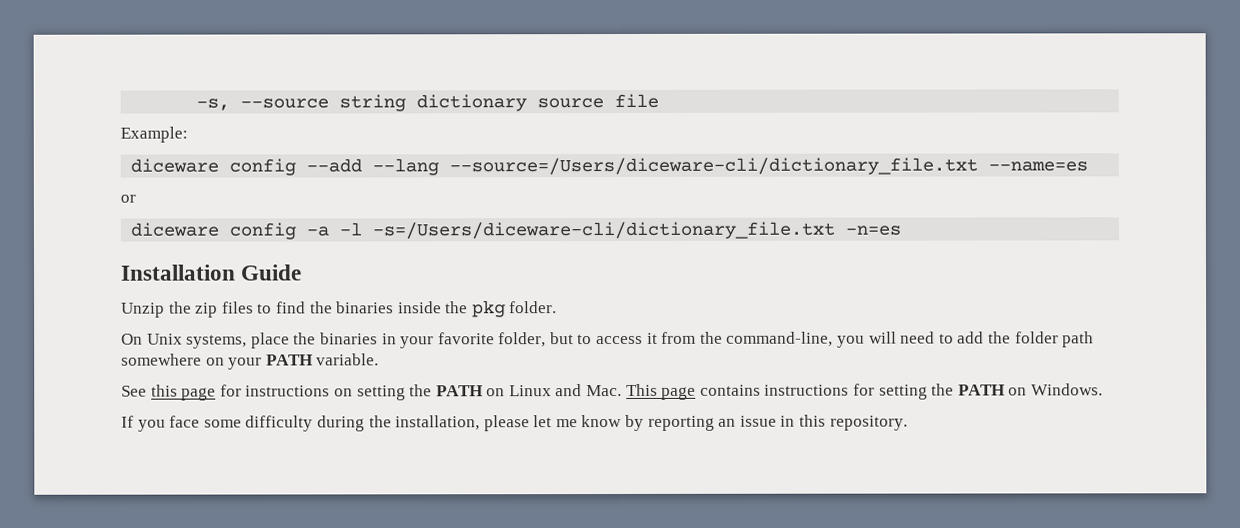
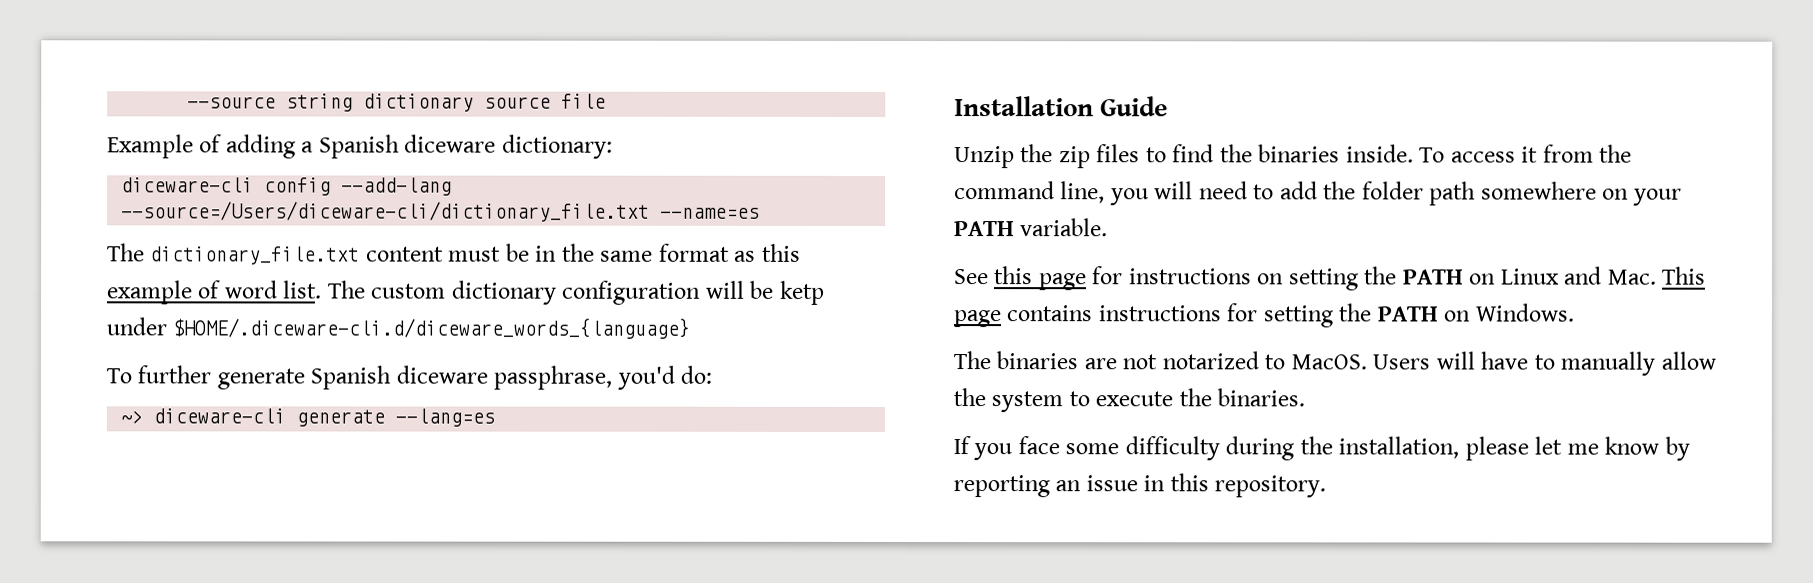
- -s, --source string dictionary source file
+ --source string dictionary source file
- Example:
- diceware config --add --lang --source=/Users/diceware-cli/dictionary_file.txt --name=es
- or
- diceware config -a -l -s=/Users/diceware-cli/dictionary_file.txt -n=es
+ Example of adding a Spanish diceware dictionary:
+ diceware-cli config --add-lang --source=/Users/diceware-cli/dictionary_file.txt --name=es
+ The dictionary_file.txt content must be in the same format as this example of word list. The custom dictionary configuration will be ketp under $HOME/.diceware-cli.d/diceware_words_{language}
+ To further generate Spanish diceware passphrase, you'd do:
+ ~> diceware-cli generate --lang=es
- Unzip the zip files to find the binaries inside the pkg folder.
- On Unix systems, place the binaries in your favorite folder, but to access it from the command-line, you will need to add the folder path somewhere on your PATH variable.
+ Unzip the zip files to find the binaries inside. To access it from the command line, you will need to add the folder path somewhere on your PATH variable.
+ The binaries are not notarized to MacOS. Users will have to manually allow the system to execute the binaries.

